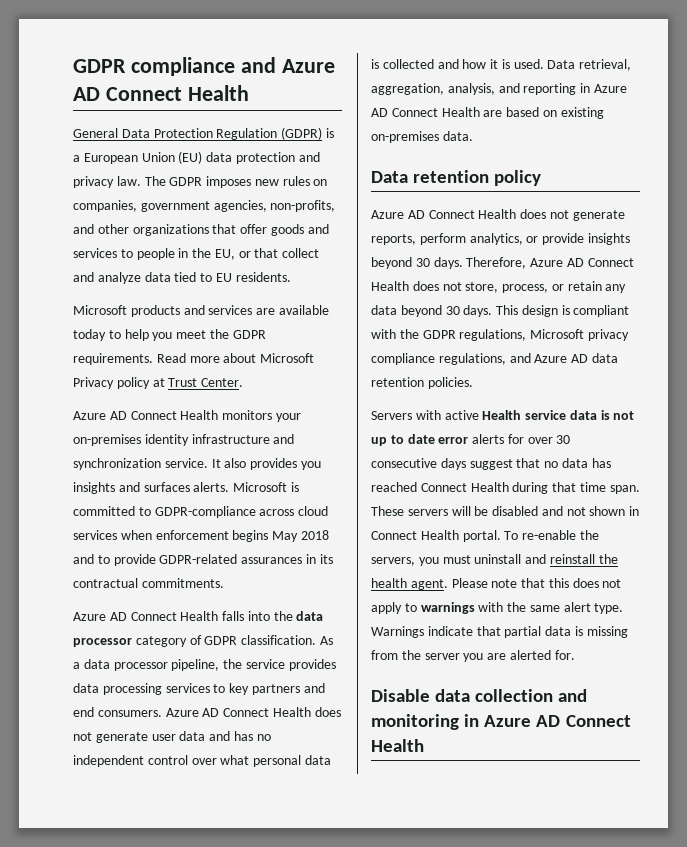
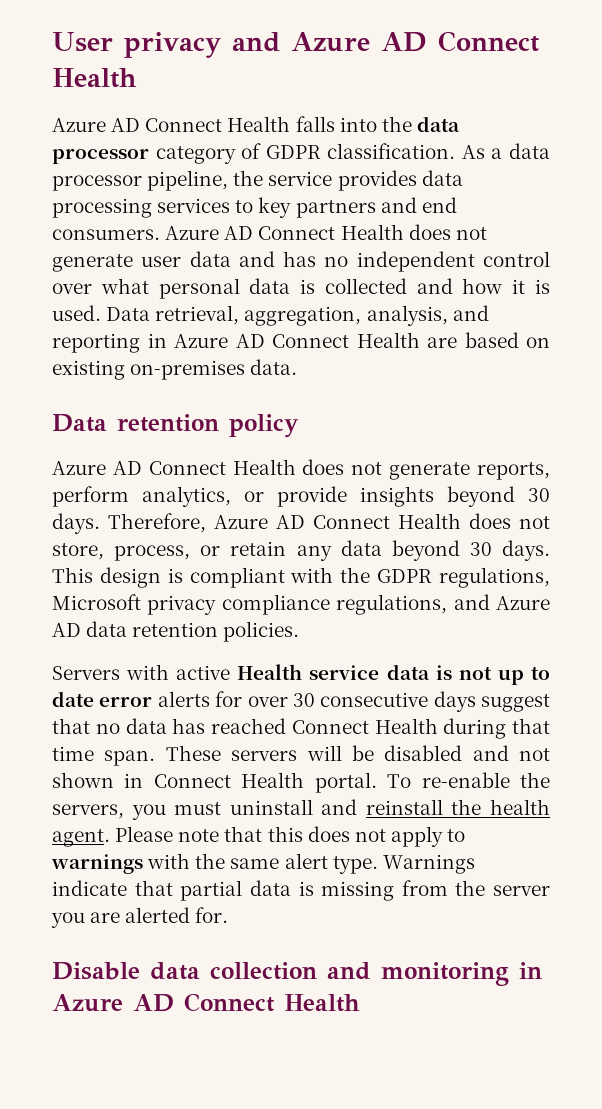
- GDPR compliance and Azure AD Connect Health
+ User privacy and Azure AD Connect Health
- General Data Protection Regulation (GDPR) is a European Union (EU) data protection and privacy law. The GDPR imposes new rules on companies, government agencies, non-profits, and other organizations that offer goods and services to people in the EU, or that collect and analyze data tied to EU residents.
- Microsoft products and services are available today to help you meet the GDPR requirements. Read more about Microsoft Privacy policy at Trust Center.
- Azure AD Connect Health monitors your on-premises identity infrastructure and synchronization service. It also provides you insights and surfaces alerts. Microsoft is committed to GDPR-compliance across cloud services when enforcement begins May 2018 and to provide GDPR-related assurances in its contractual commitments.

